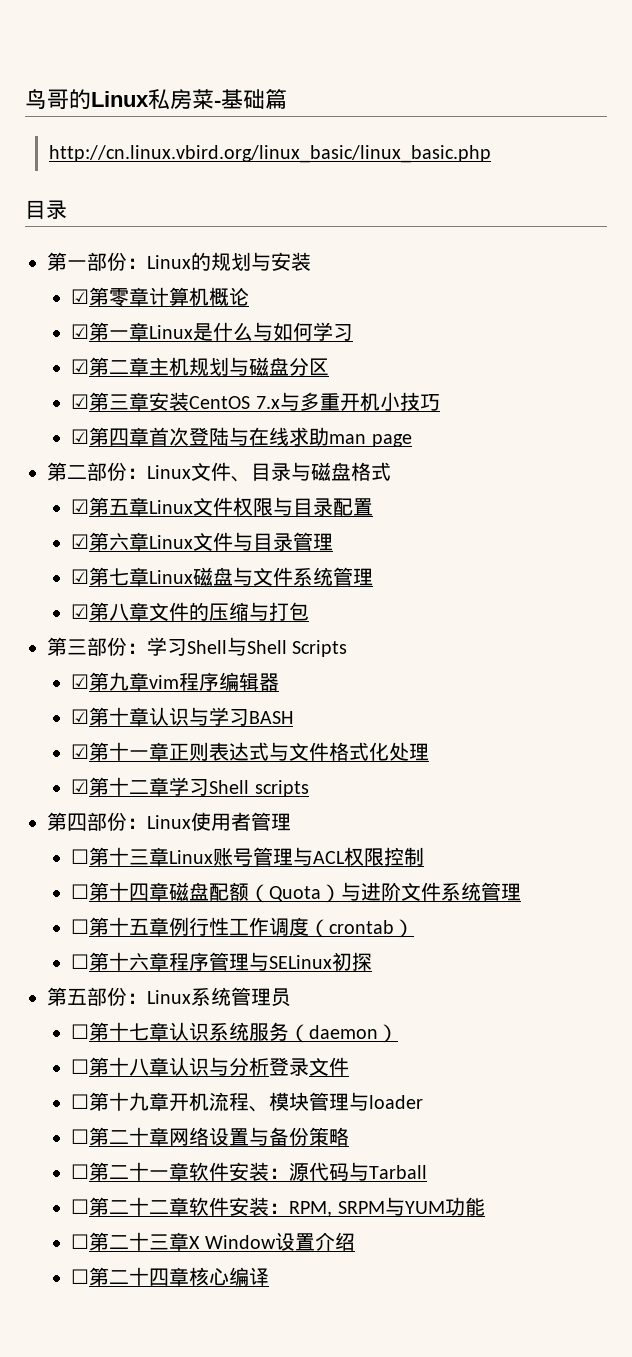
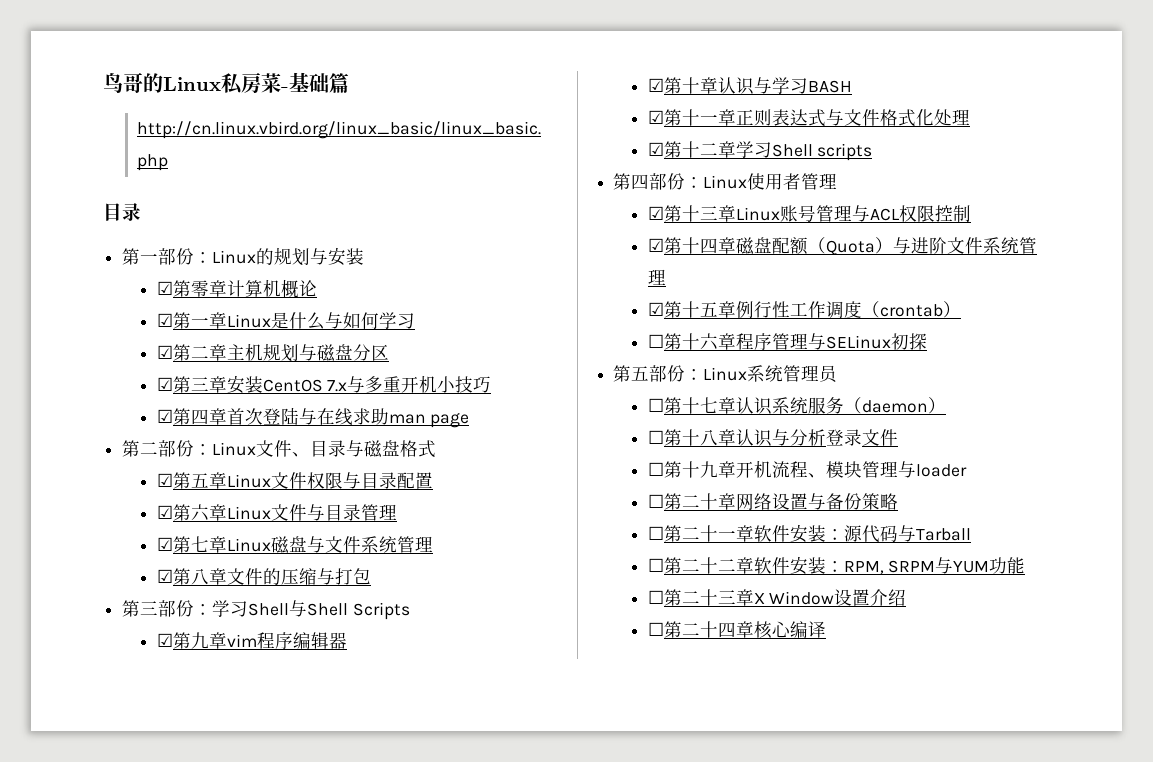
- ☐第十三章Linux账号管理与ACL权限控制
+ ☑第十三章Linux账号管理与ACL权限控制
- ☐第十四章磁盘配额（Quota）与进阶文件系统管理
+ ☑第十四章磁盘配额（Quota）与进阶文件系统管理
- ☐第十五章例行性工作调度（crontab）
+ ☑第十五章例行性工作调度（crontab）

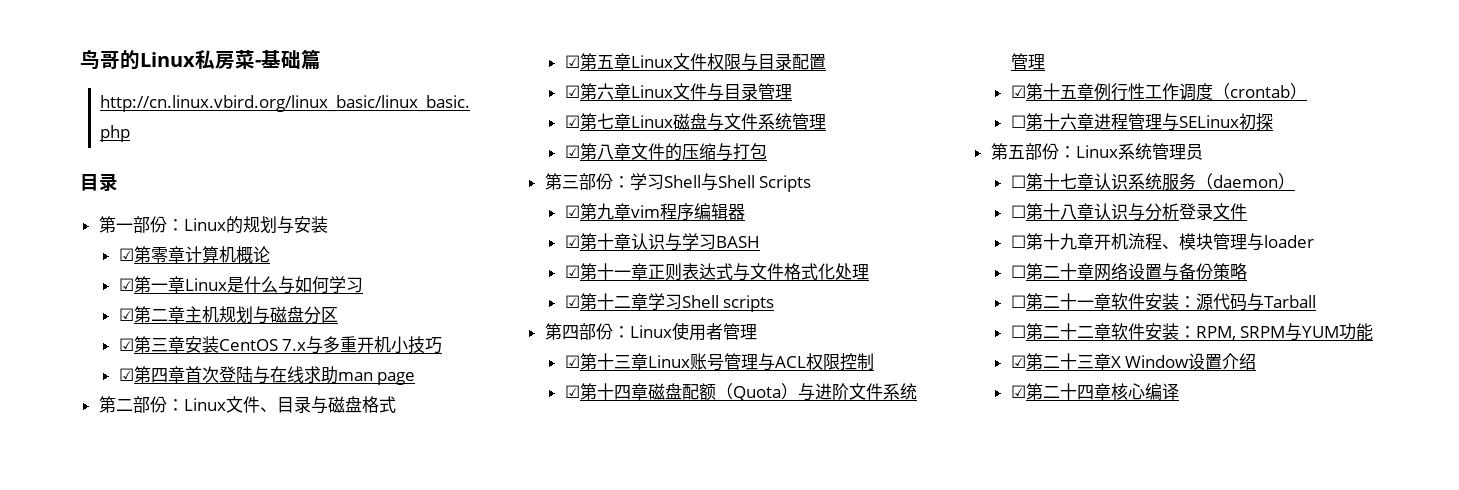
- ☐第十六章程序管理与SELinux初探
+ ☐第十六章进程管理与SELinux初探
- ☐第二十三章X Window设置介绍
+ ☑第二十三章X Window设置介绍
- ☐第二十四章核心编译
+ ☑第二十四章核心编译

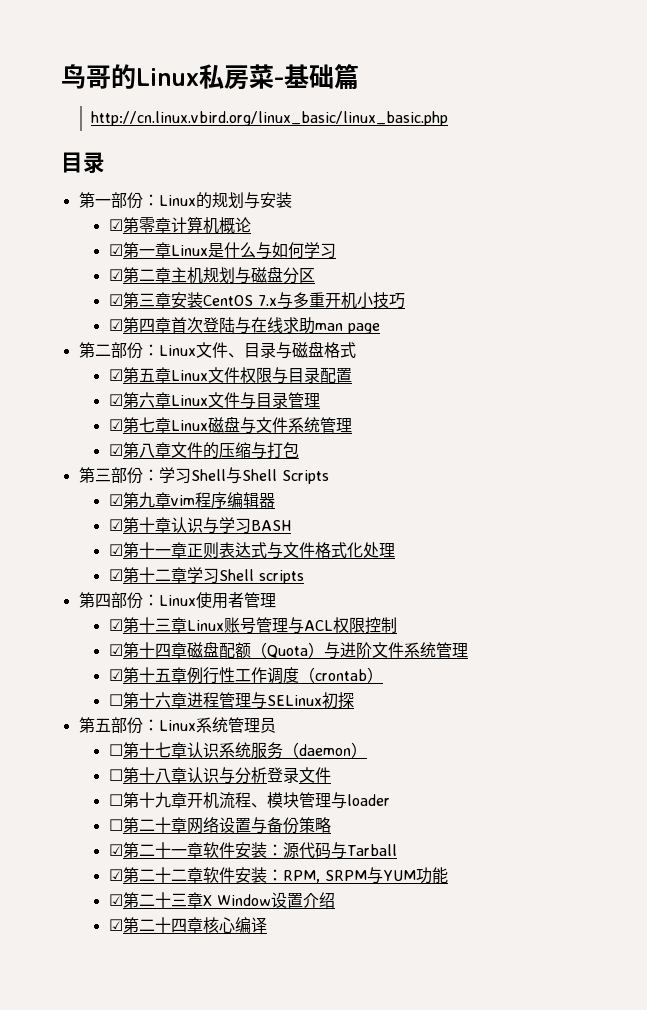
- ☐第二十一章软件安装：源代码与Tarball
+ ☑第二十一章软件安装：源代码与Tarball
- ☐第二十二章软件安装：RPM, SRPM与YUM功能
+ ☑第二十二章软件安装：RPM, SRPM与YUM功能

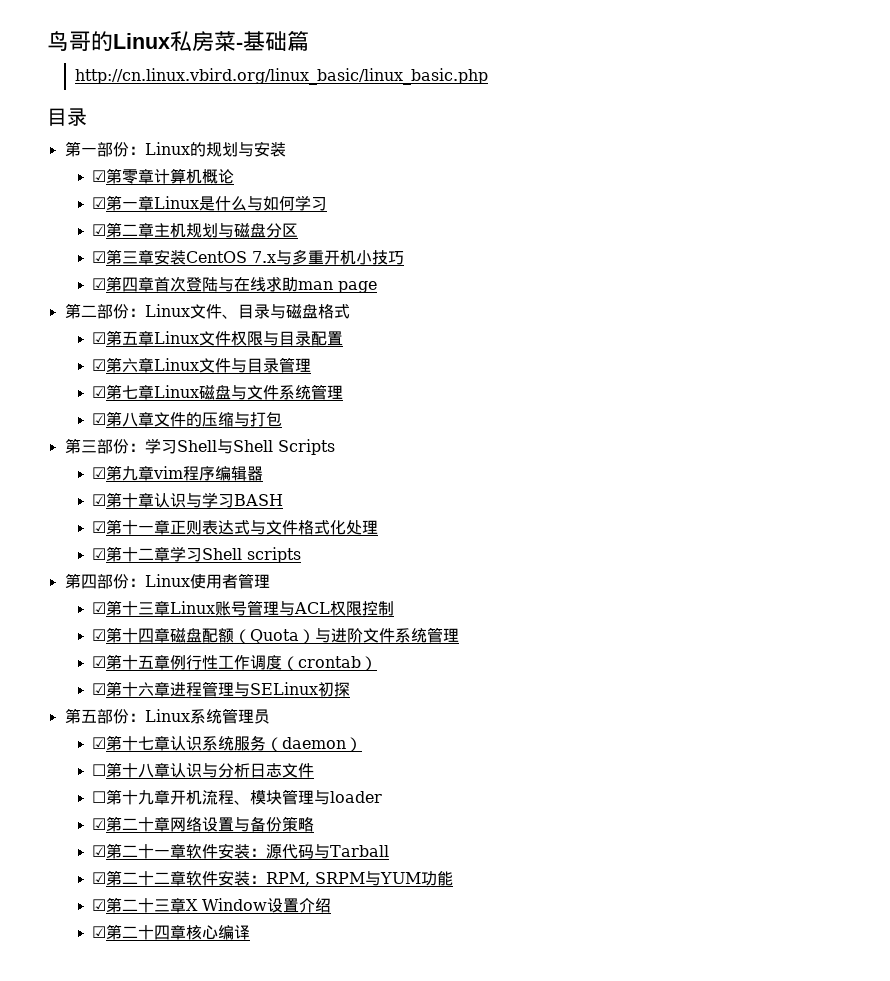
- ☐第十六章进程管理与SELinux初探
+ ☑第十六章进程管理与SELinux初探
- ☐第十七章认识系统服务（daemon）
+ ☑第十七章认识系统服务（daemon）
- ☐第十八章认识与分析登录文件
+ ☐第十八章认识与分析日志文件
- ☐第二十章网络设置与备份策略
+ ☑第二十章网络设置与备份策略

